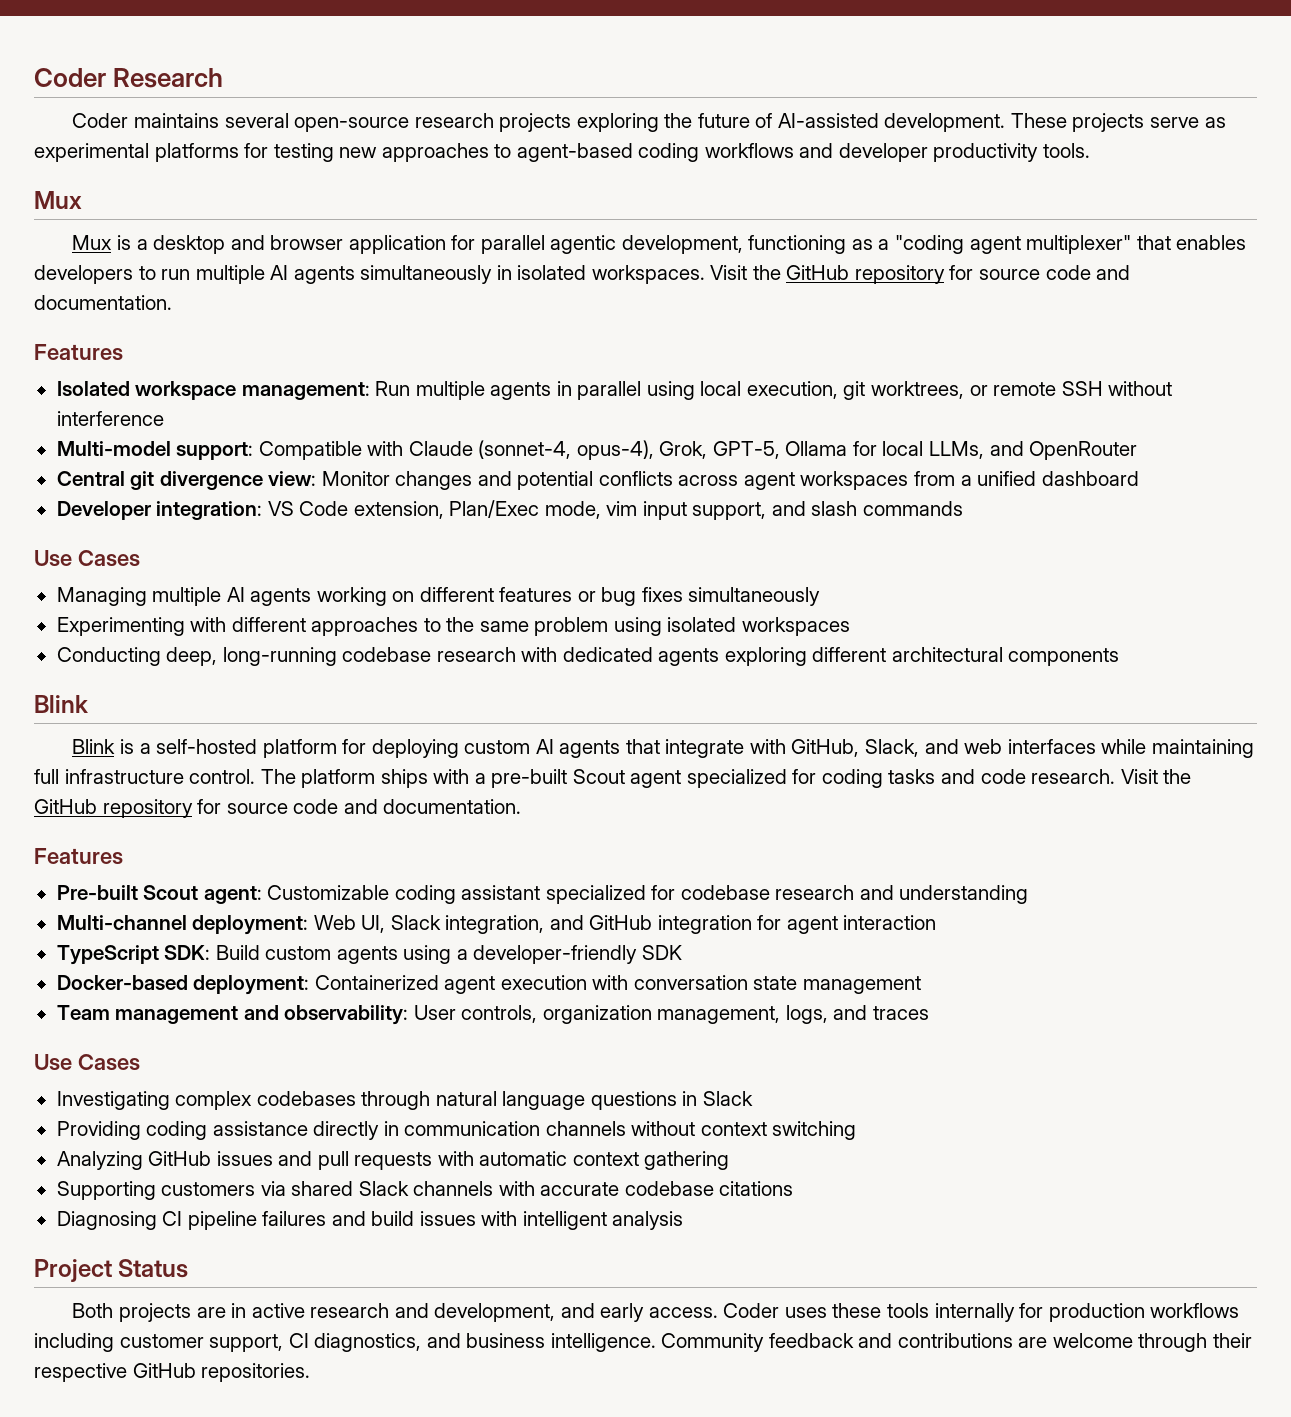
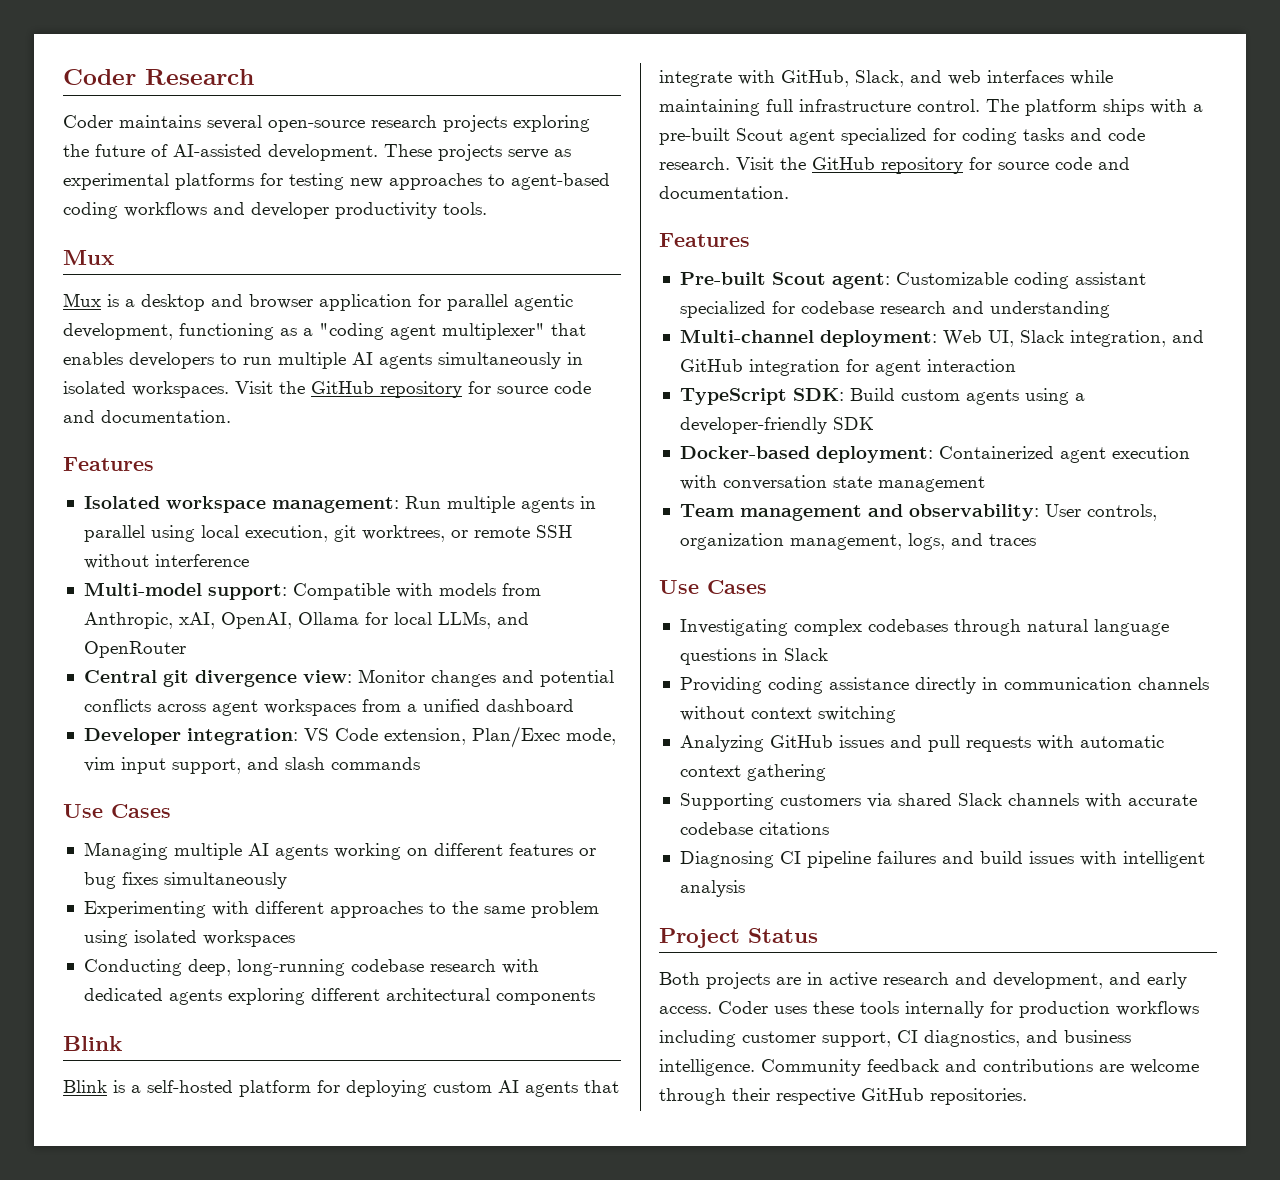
- Multi-model support: Compatible with Claude (sonnet-4, opus-4), Grok, GPT-5, Ollama for local LLMs, and OpenRouter
+ Multi-model support: Compatible with models from Anthropic, xAI, OpenAI, Ollama for local LLMs, and OpenRouter

